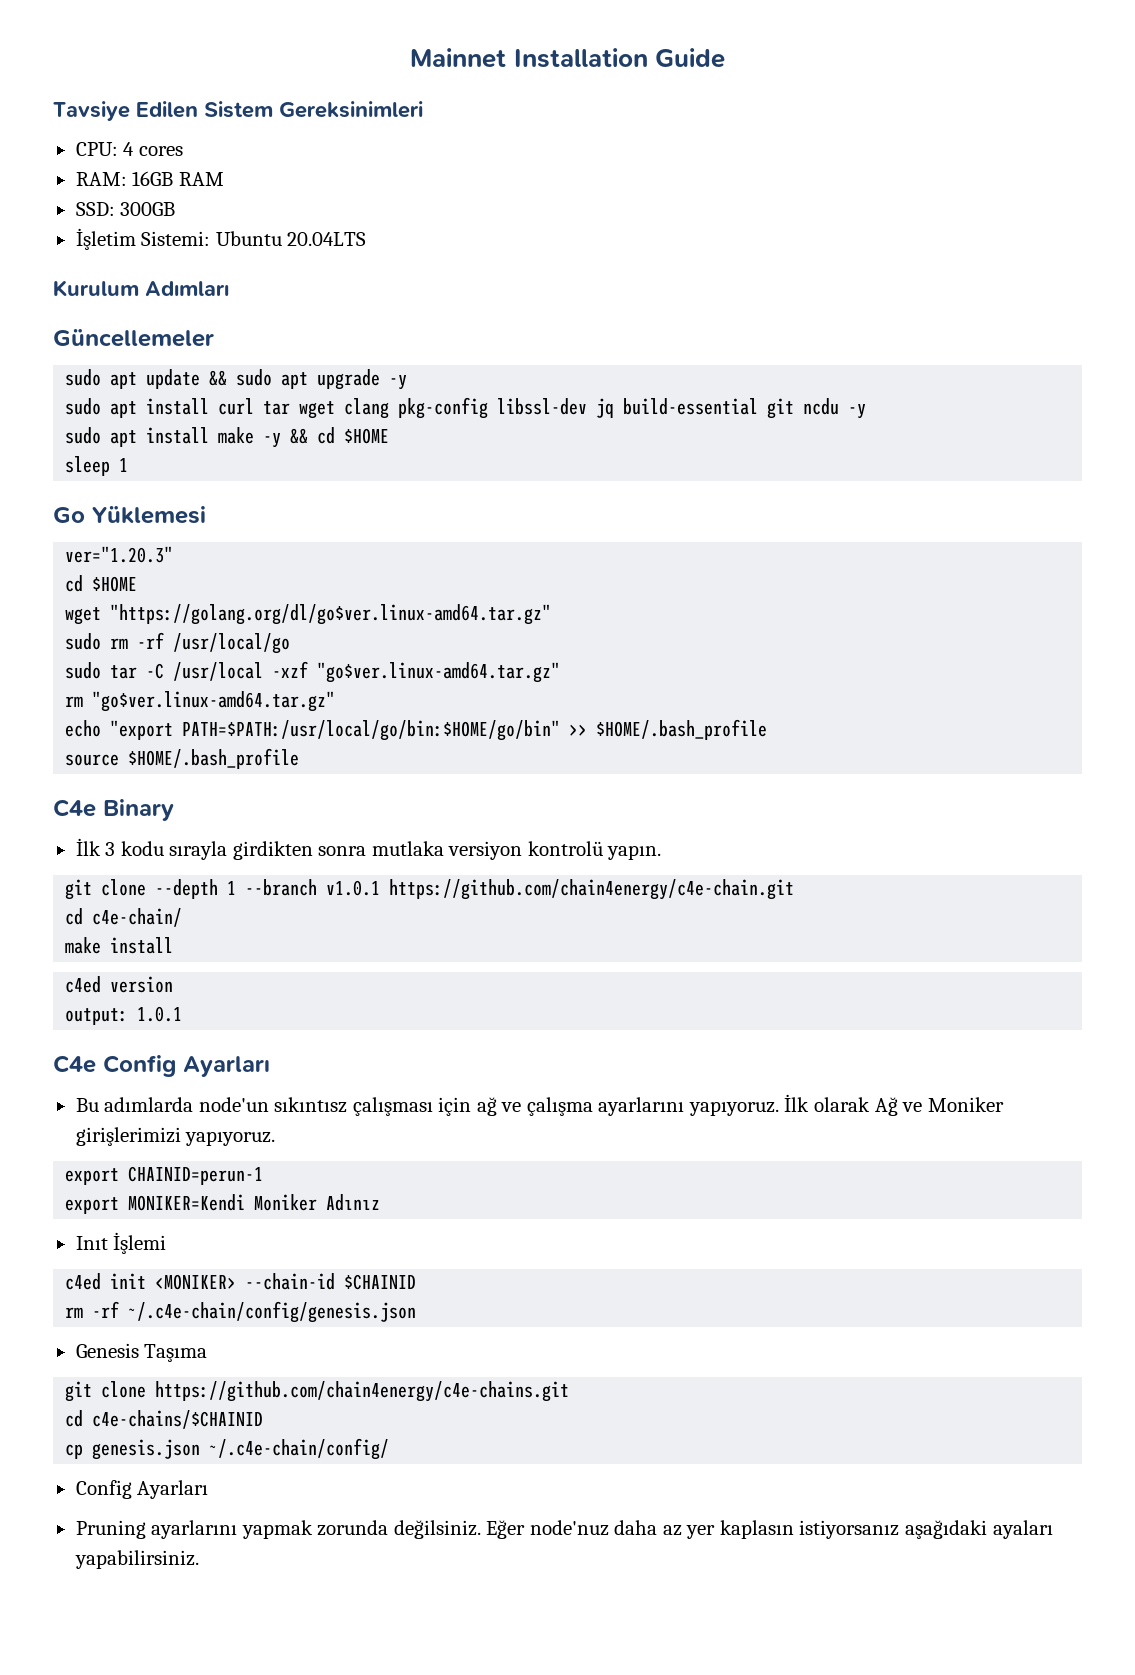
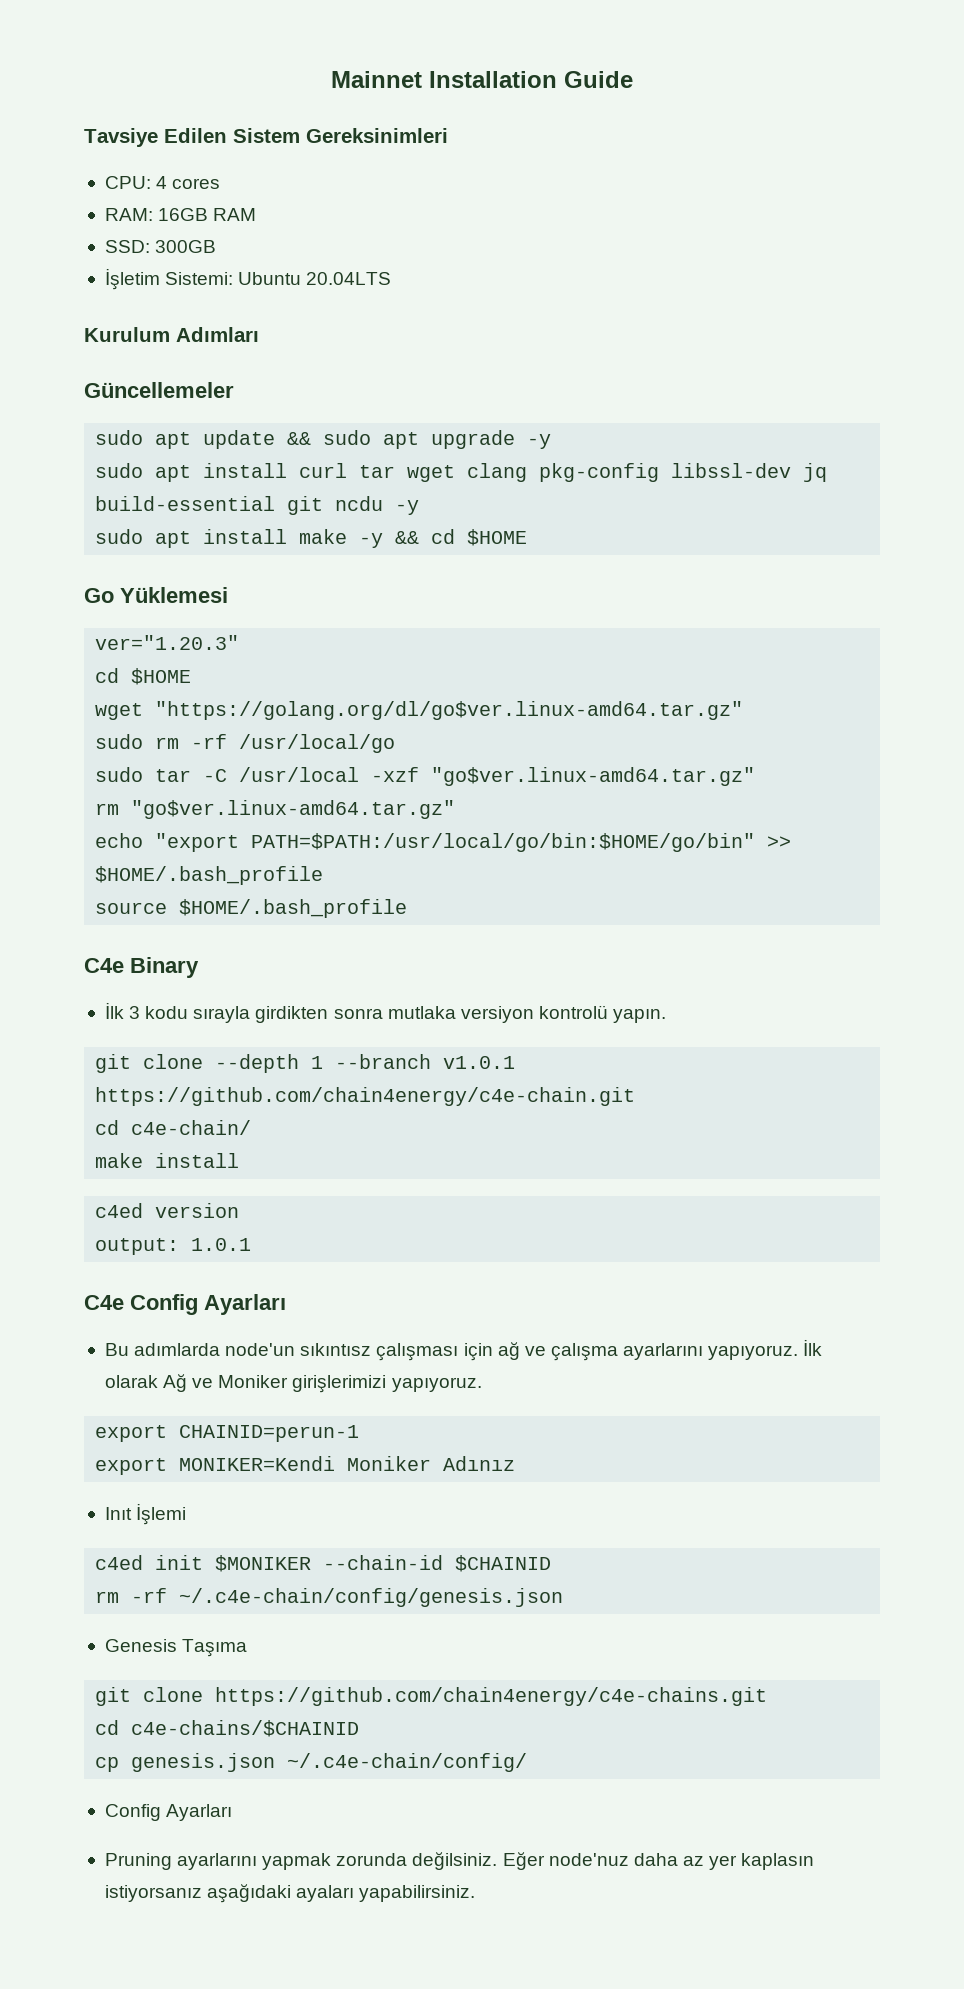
- sleep 1
- c4ed init <MONIKER> --chain-id $CHAINID
+ c4ed init $MONIKER --chain-id $CHAINID

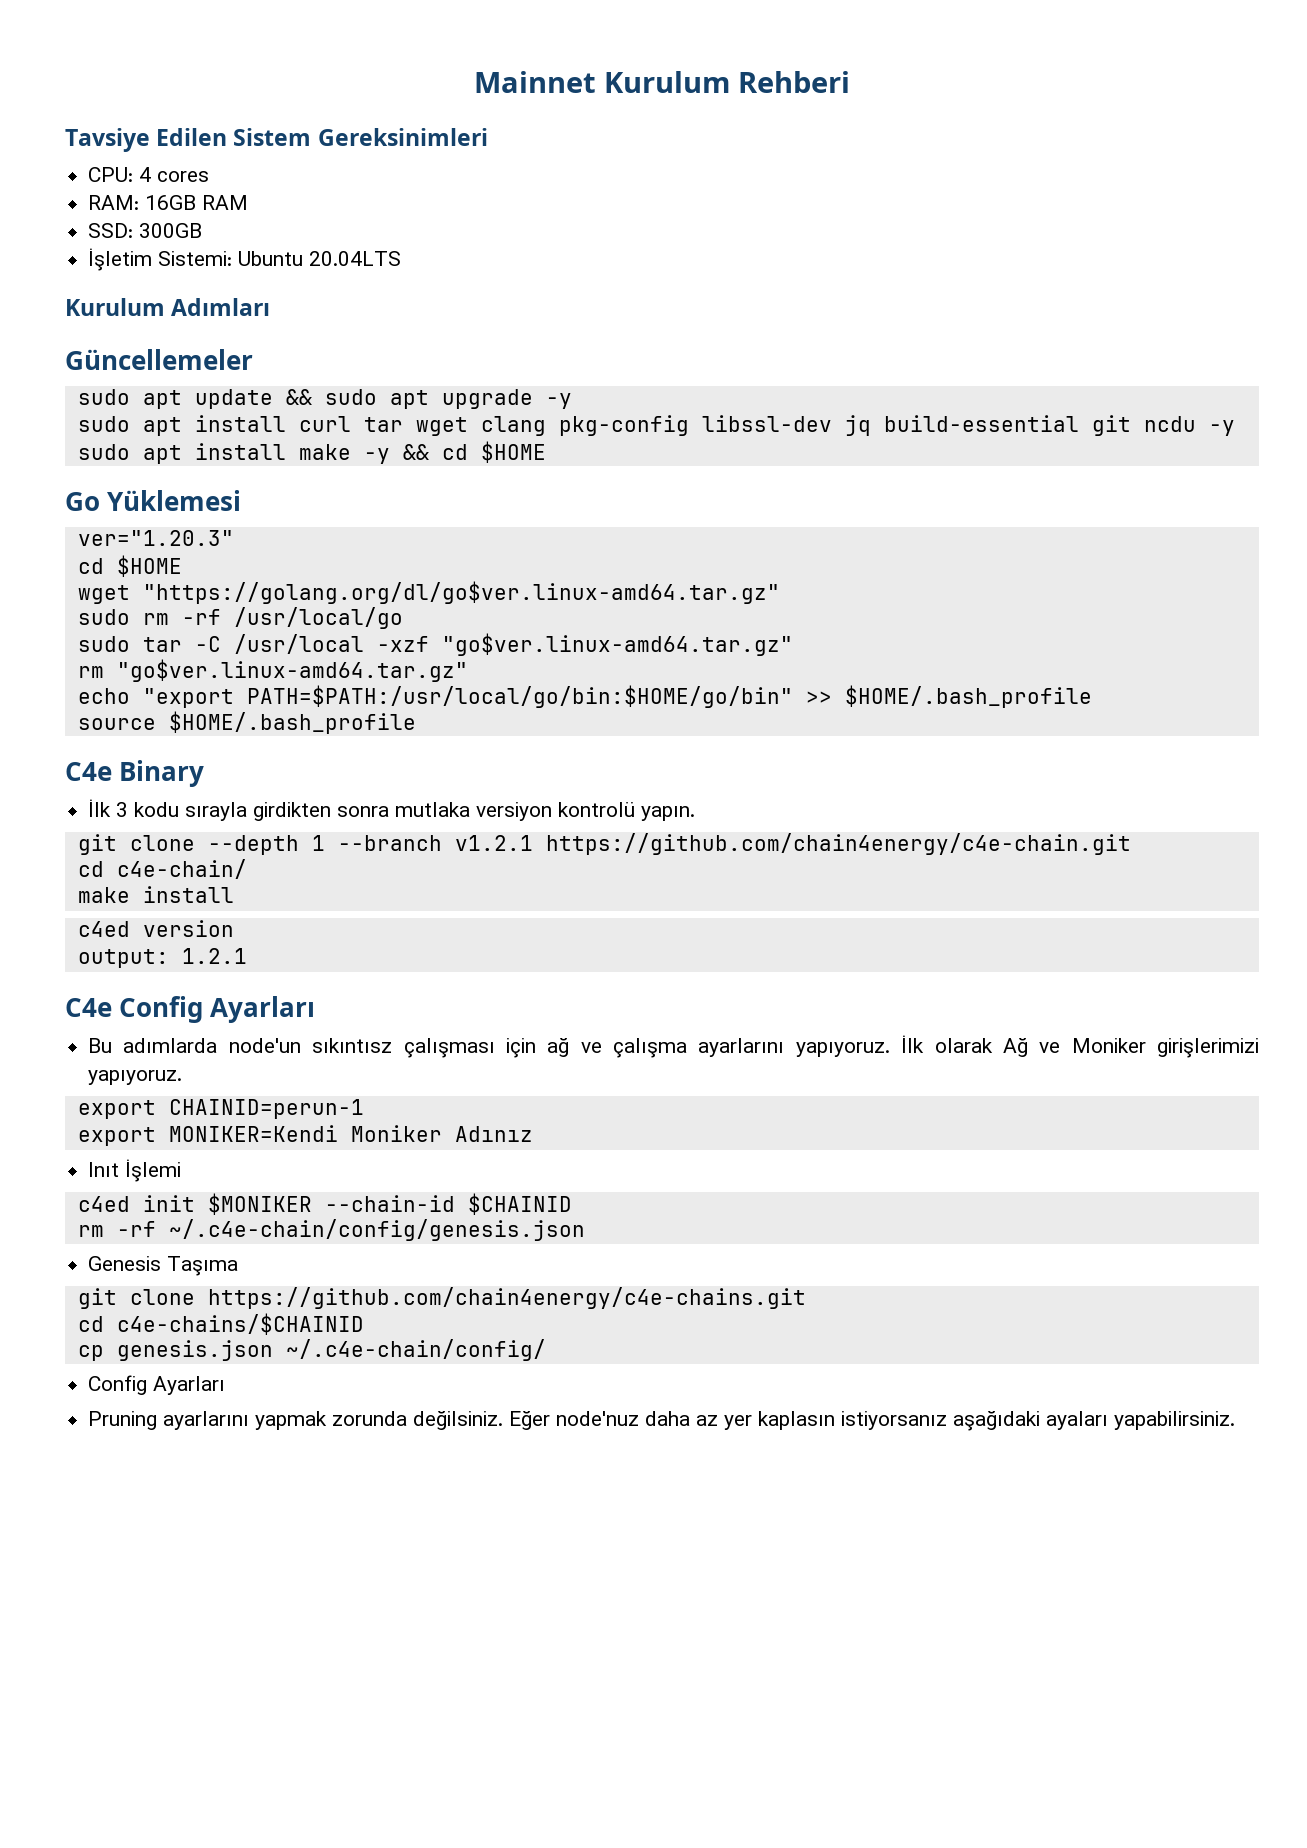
- Mainnet Installation Guide
+ Mainnet Kurulum Rehberi
- git clone --depth 1 --branch v1.0.1 https://github.com/chain4energy/c4e-chain.git
+ git clone --depth 1 --branch v1.2.1 https://github.com/chain4energy/c4e-chain.git
- output: 1.0.1
+ output: 1.2.1

